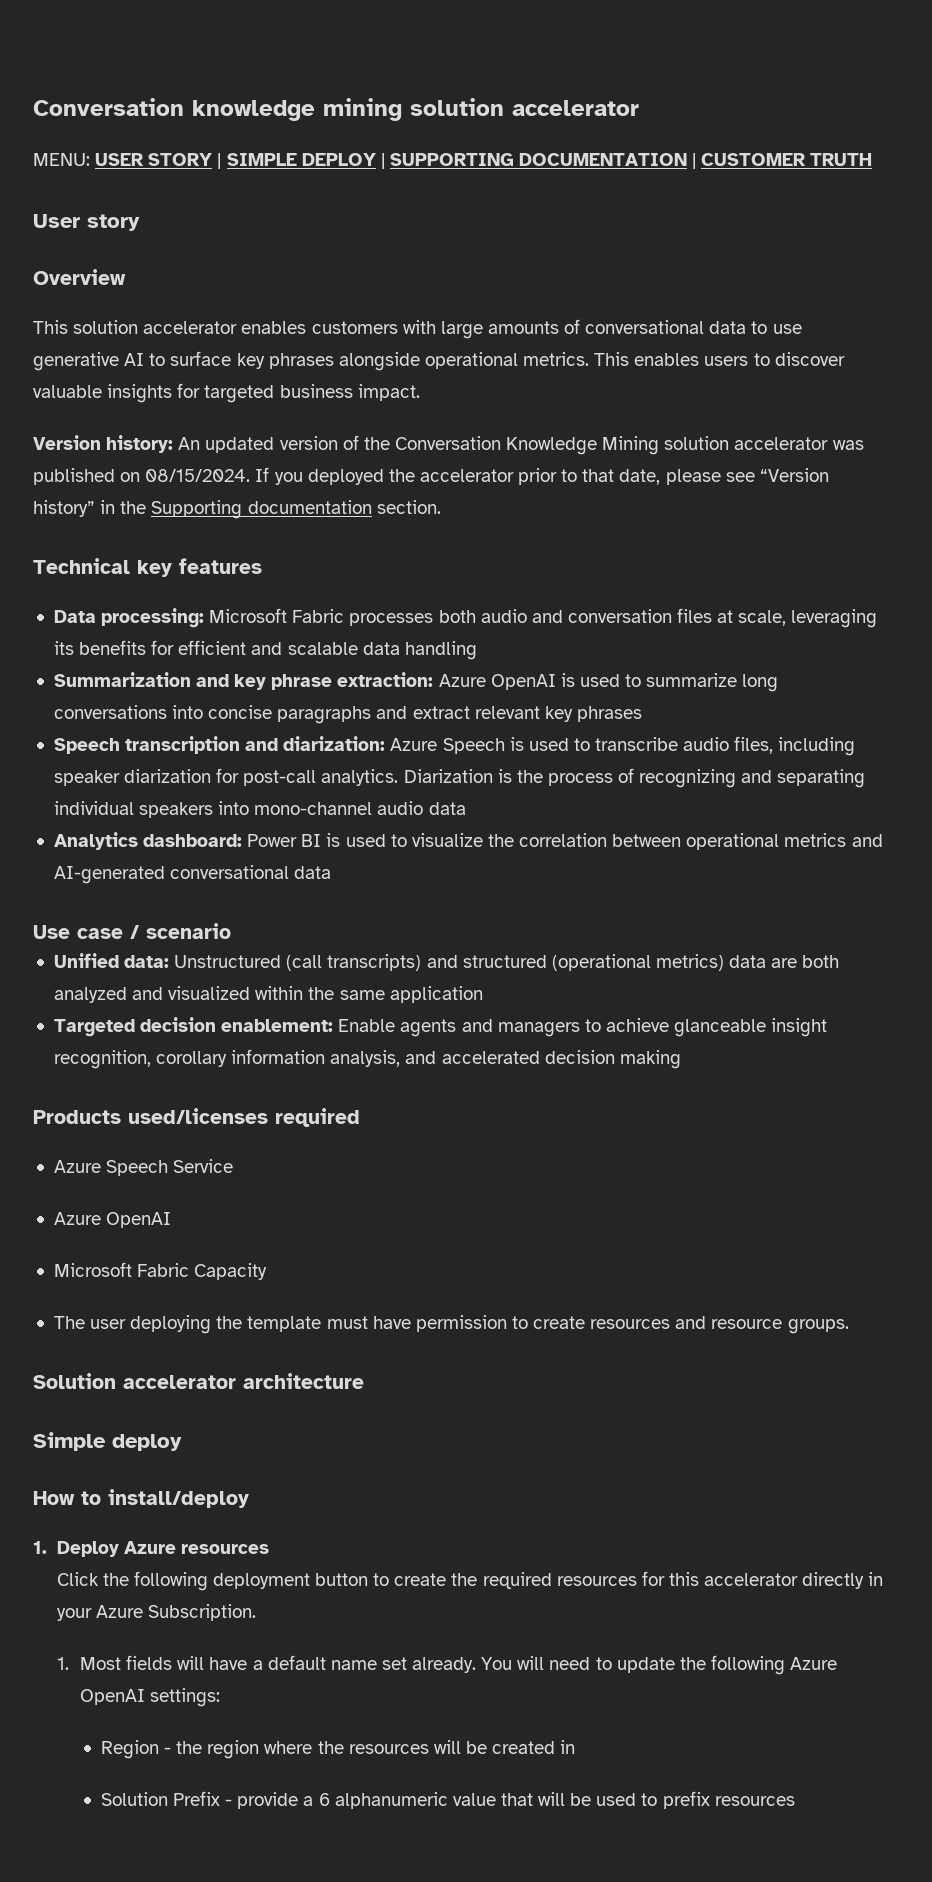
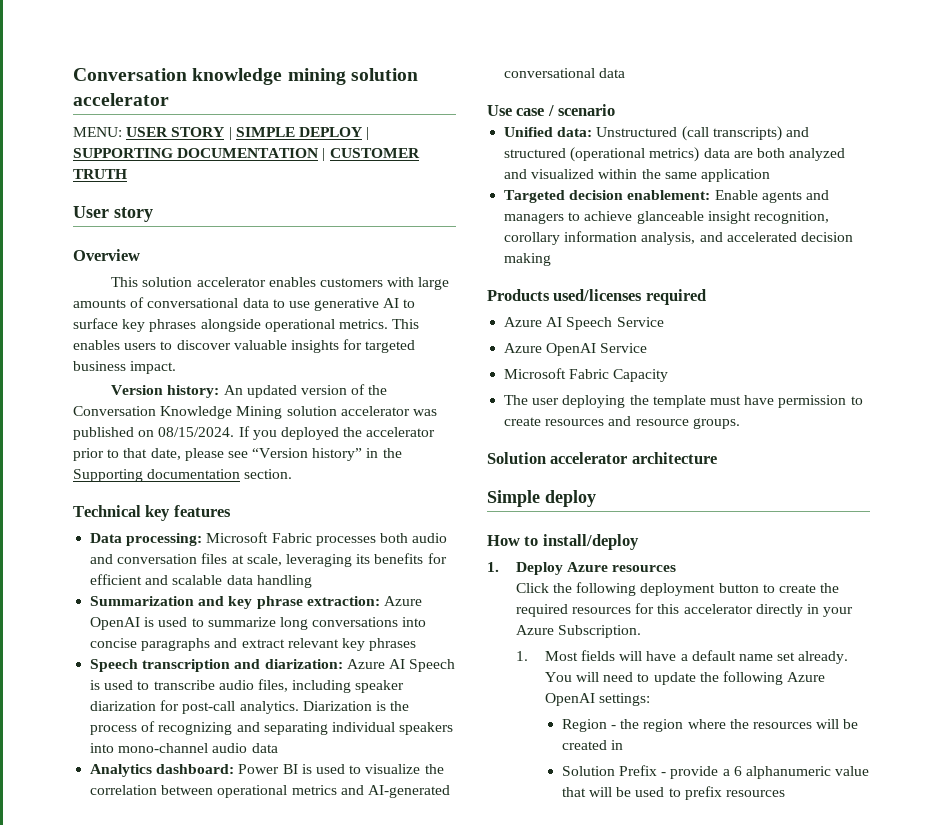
- Speech transcription and diarization: Azure Speech is used to transcribe audio files, including speaker diarization for post-call analytics.
+ Speech transcription and diarization: Azure AI Speech is used to transcribe audio files, including speaker diarization for post-call analytics.
- Azure Speech Service
- Azure OpenAI
+ Azure AI Speech Service
+ Azure OpenAI Service

